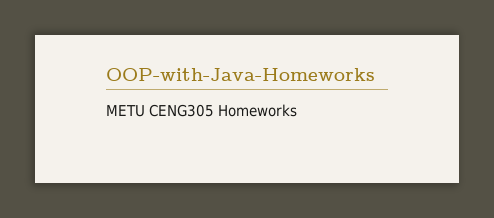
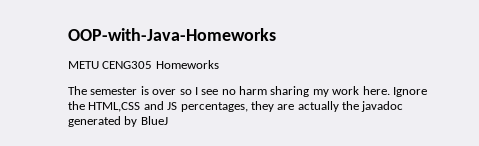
+ The semester is over so I see no harm sharing my work here. Ignore the HTML,CSS and JS percentages, they are actually the javadoc generated by BlueJ

